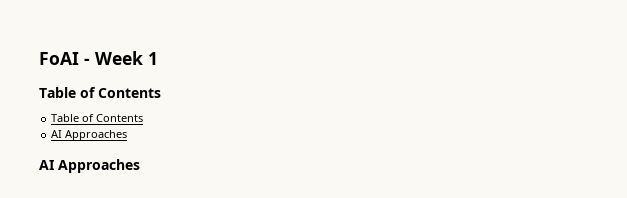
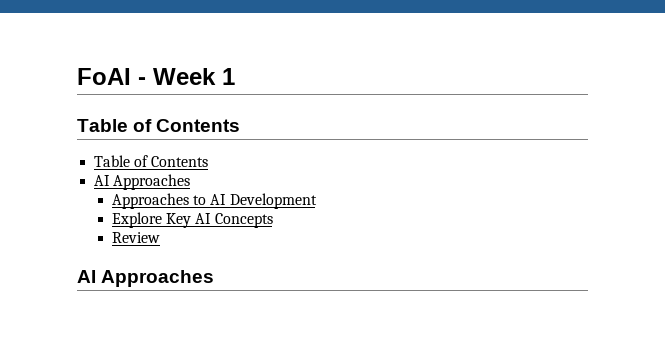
+ Approaches to AI Development
+ Explore Key AI Concepts
+ Review

